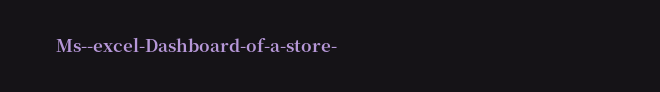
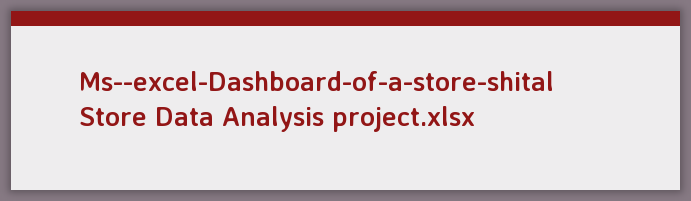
- Ms--excel-Dashboard-of-a-store-
+ Ms--excel-Dashboard-of-a-store-shital Store Data Analysis project.xlsx

